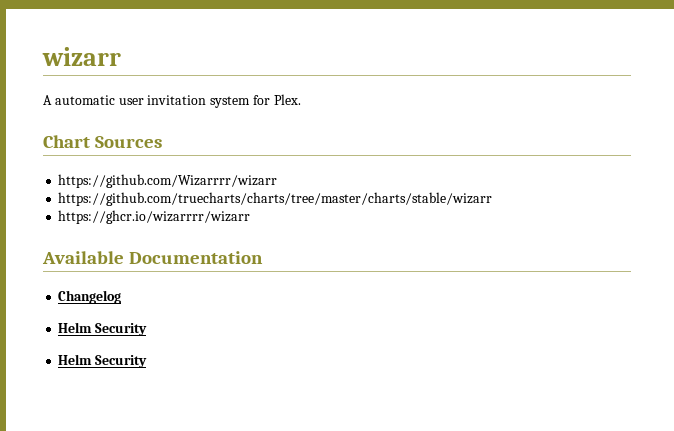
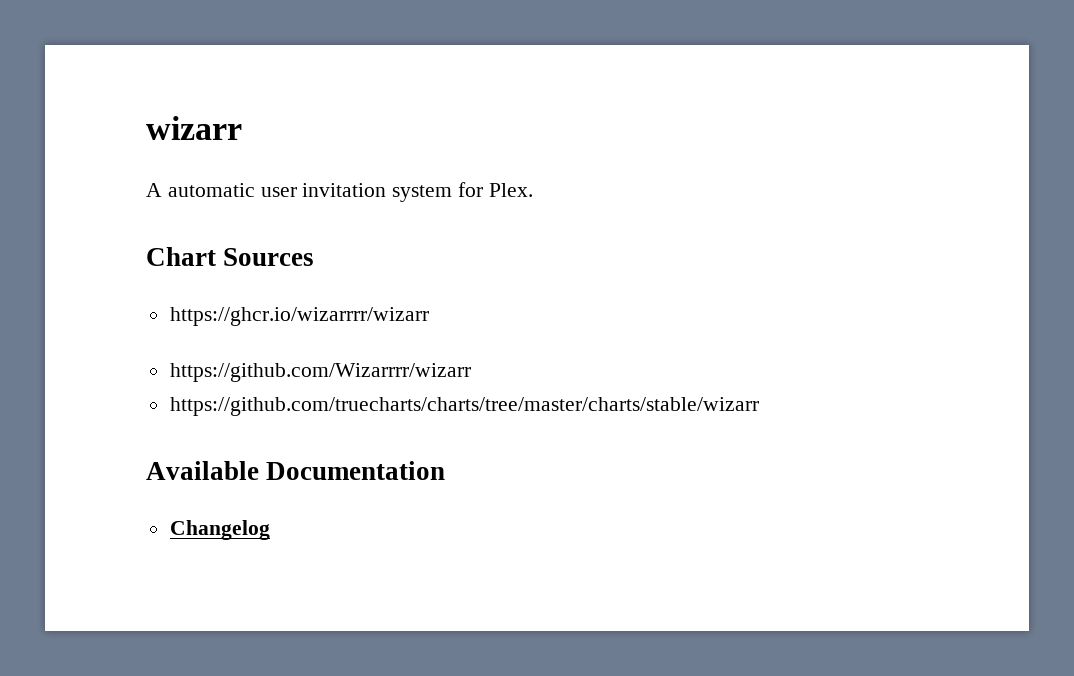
+ https://ghcr.io/wizarrrr/wizarr
- https://ghcr.io/wizarrrr/wizarr
  Changelog
- Helm Security
- Helm Security

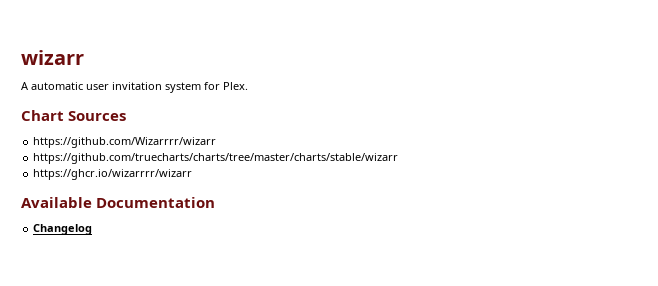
- https://ghcr.io/wizarrrr/wizarr
+ https://ghcr.io/wizarrrr/wizarr

